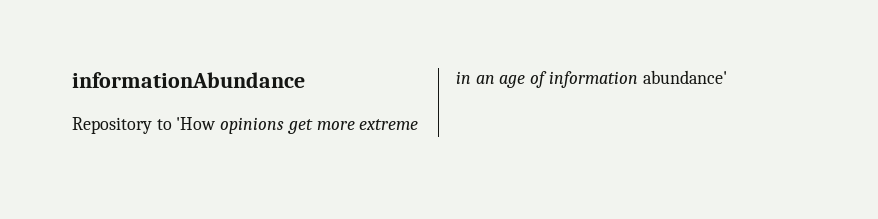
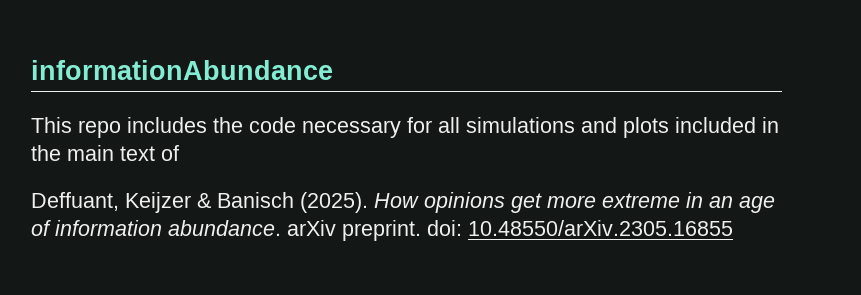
- Repository to 'How opinions get more extreme in an age of information abundance'
+ This repo includes the code necessary for all simulations and plots included in the main text of
+ Deffuant, Keijzer & Banisch (2025). How opinions get more extreme in an age of information abundance. arXiv preprint. doi: 10.48550/arXiv.2305.16855

